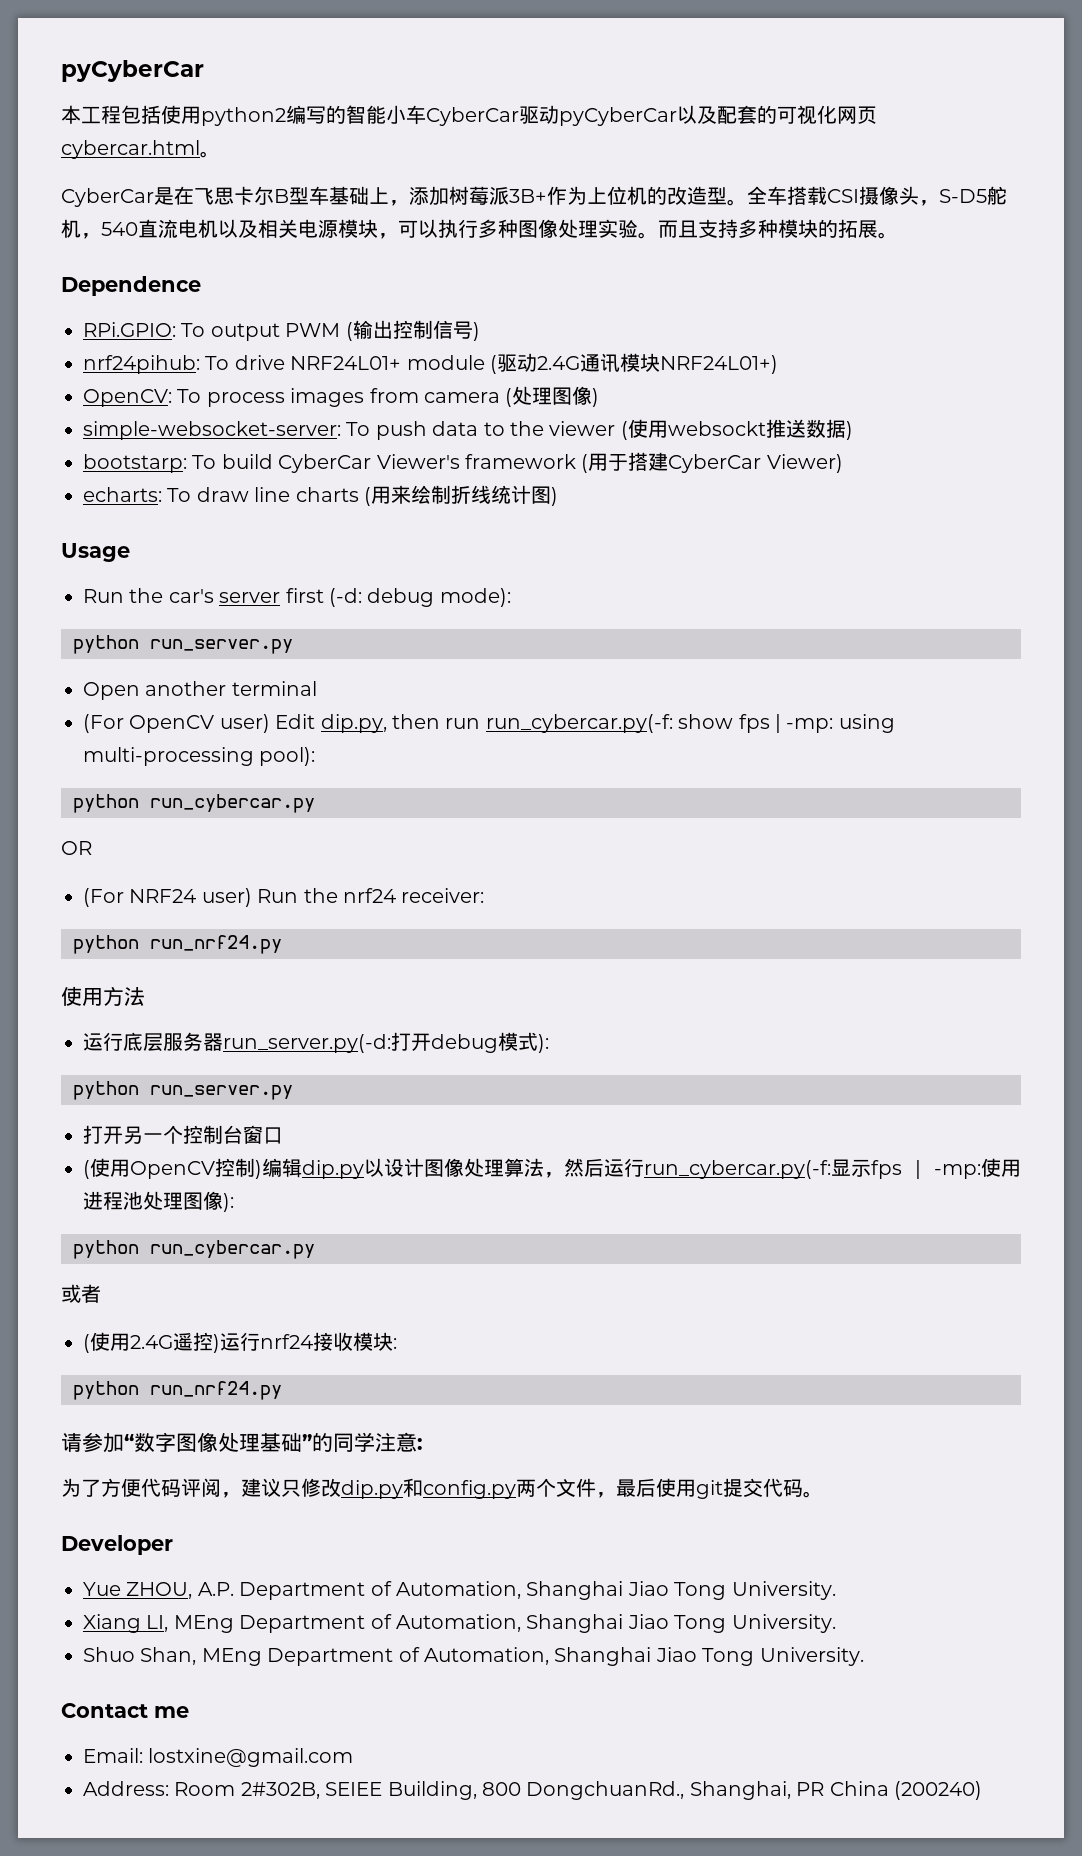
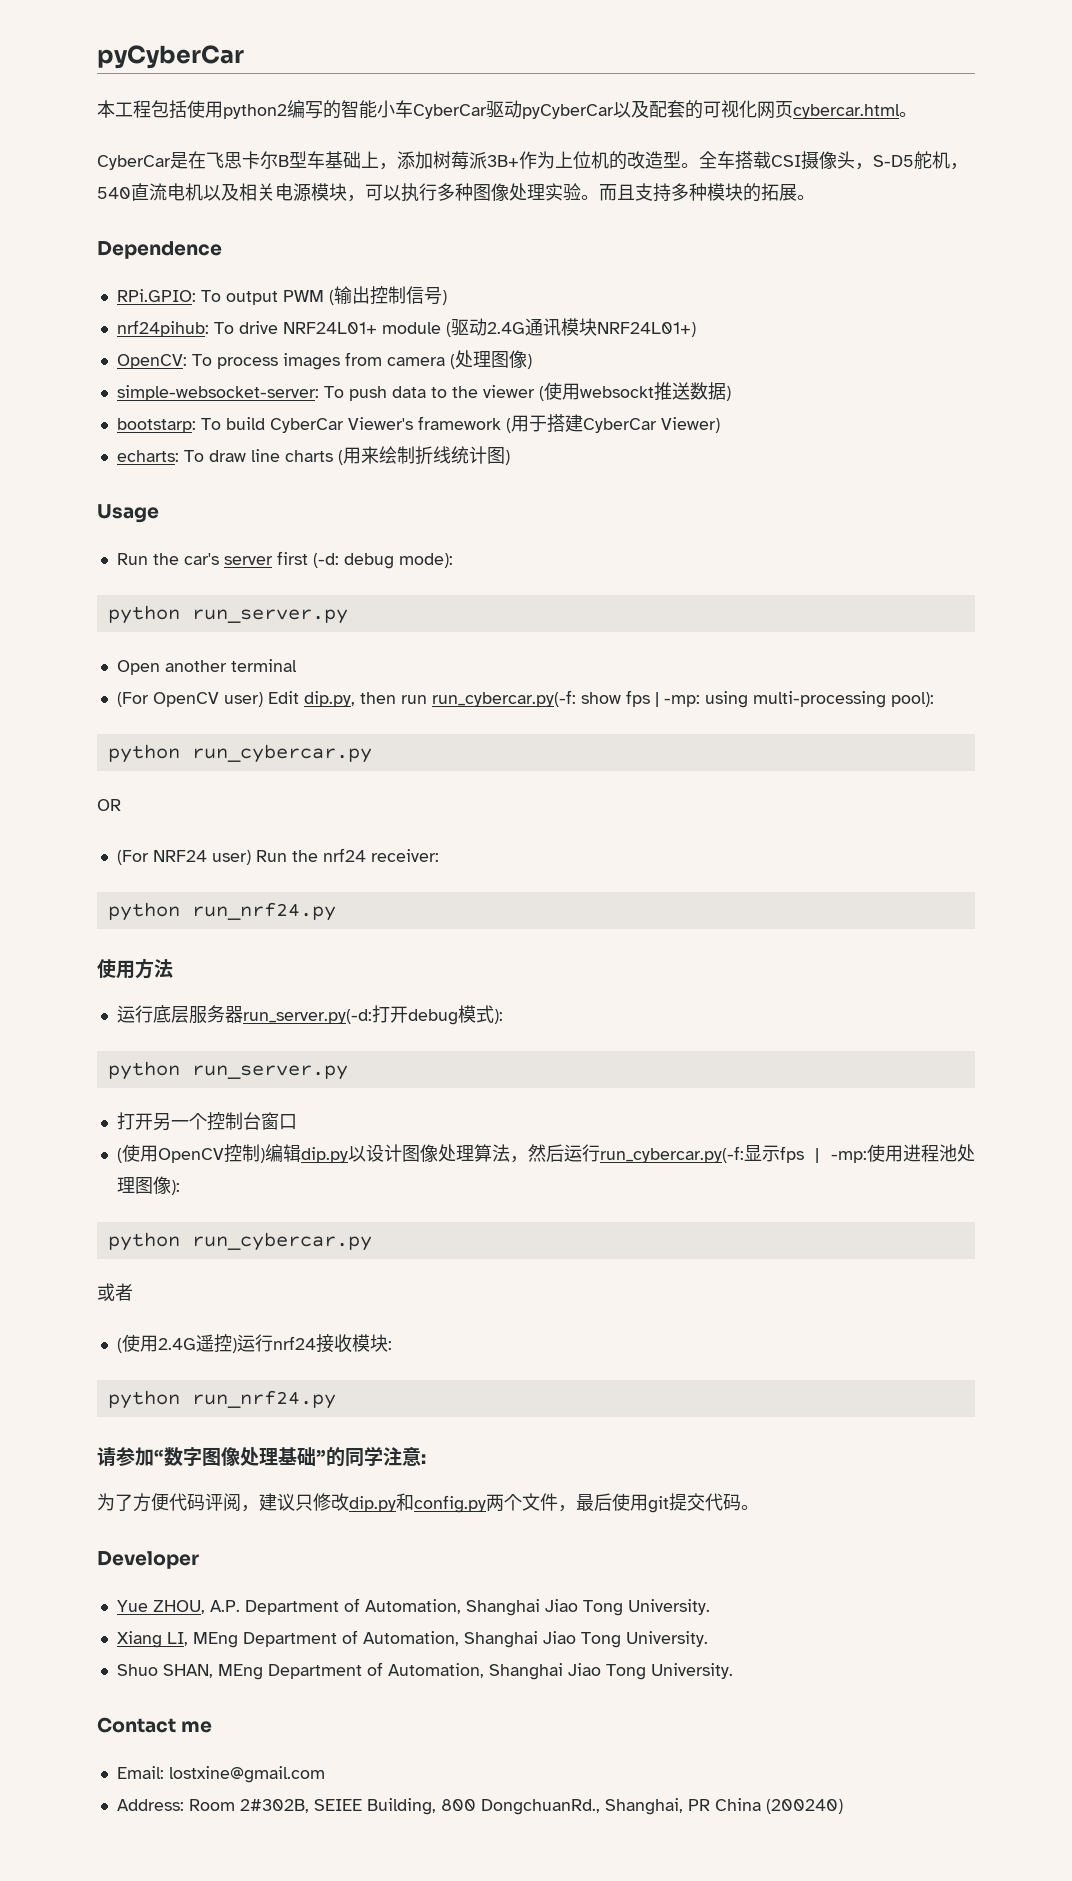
- Shuo Shan, MEng Department of Automation, Shanghai Jiao Tong University.
+ Shuo SHAN, MEng Department of Automation, Shanghai Jiao Tong University.

